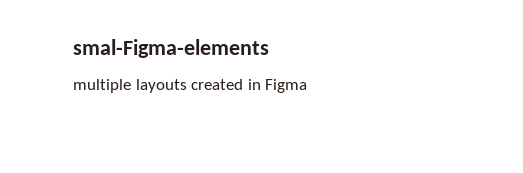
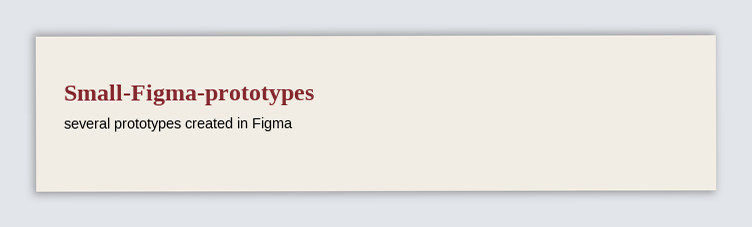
- smal-Figma-elements
- multiple layouts created in Figma
+ Small-Figma-prototypes
+ several prototypes created in Figma

